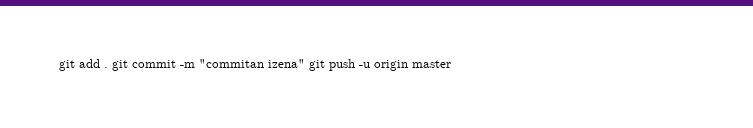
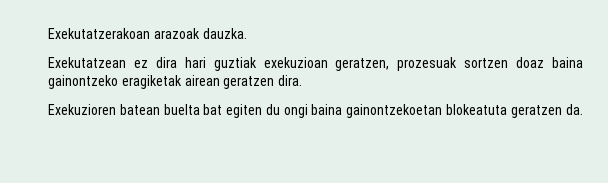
- git add . git commit -m "commitan izena" git push -u origin master
+ Exekutatzerakoan arazoak dauzka.
+ Exekutatzean ez dira hari guztiak exekuzioan geratzen, prozesuak sortzen doaz baina gainontzeko eragiketak airean geratzen dira.
+ Exekuzioren batean buelta bat egiten du ongi baina gainontzekoetan blokeatuta geratzen da.

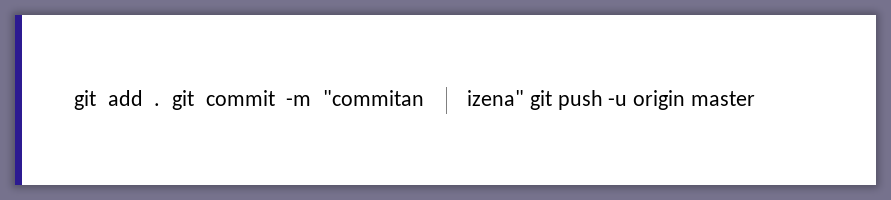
- Exekutatzerakoan arazoak dauzka.
- Exekutatzean ez dira hari guztiak exekuzioan geratzen, prozesuak sortzen doaz baina gainontzeko eragiketak airean geratzen dira.
- Exekuzioren batean buelta bat egiten du ongi baina gainontzekoetan blokeatuta geratzen da.
+ git add . git commit -m "commitan izena" git push -u origin master

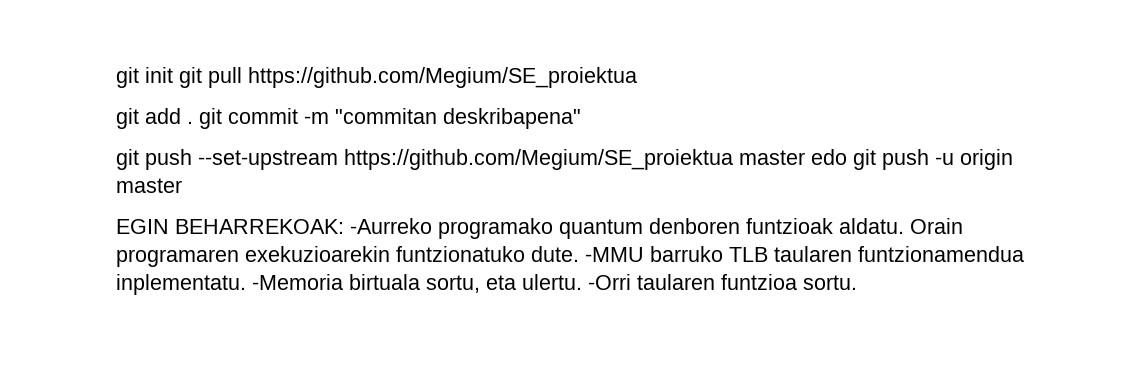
- git add . git commit -m "commitan izena" git push -u origin master
+ git init git pull https://github.com/Megium/SE_proiektua
+ git add . git commit -m "commitan deskribapena"
+ git push --set-upstream https://github.com/Megium/SE_proiektua master edo git push -u origin master
+ EGIN BEHARREKOAK: -Aurreko programako quantum denboren funtzioak aldatu. Orain programaren exekuzioarekin funtzionatuko dute. -MMU barruko TLB taularen funtzionamendua inplementatu. -Memoria birtuala sortu, eta ulertu. -Orri taularen funtzioa sortu.

